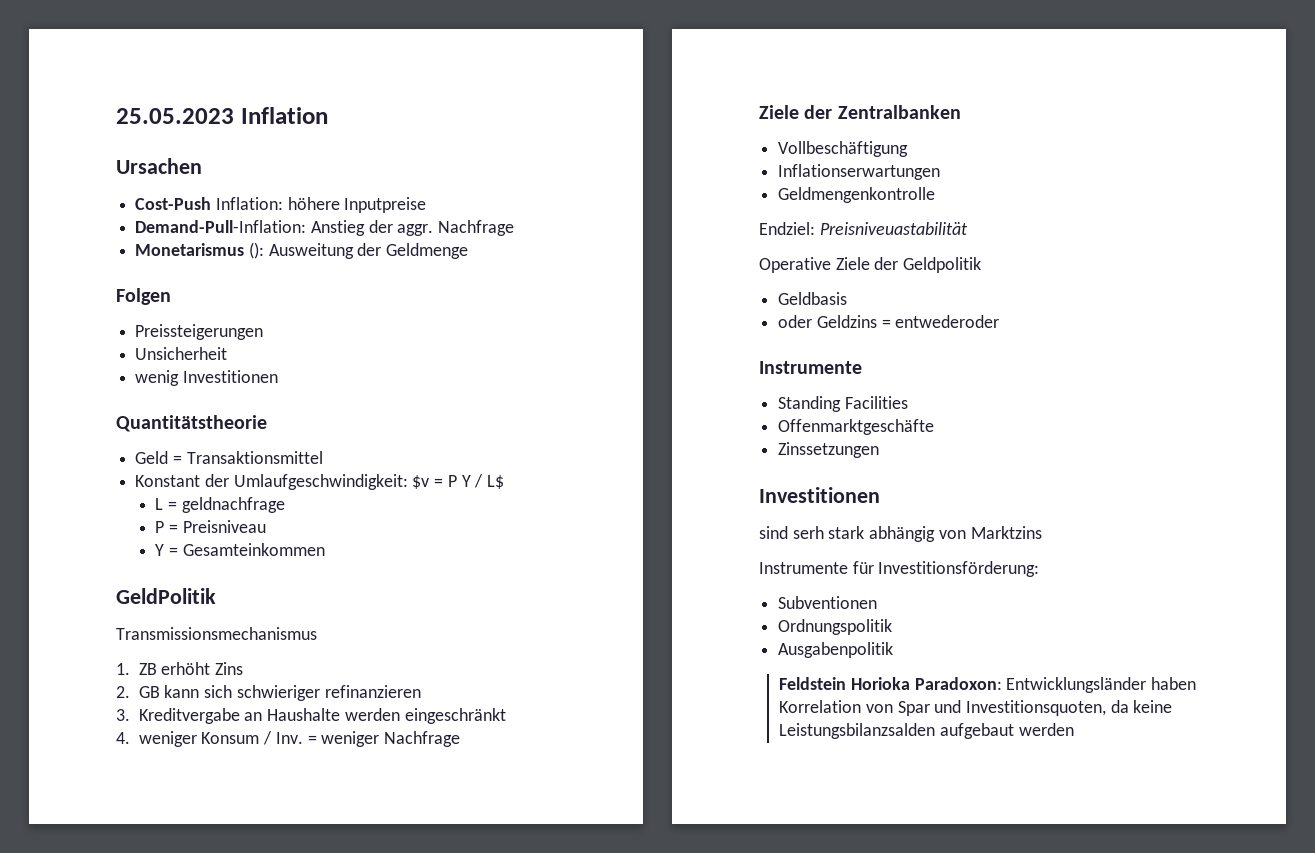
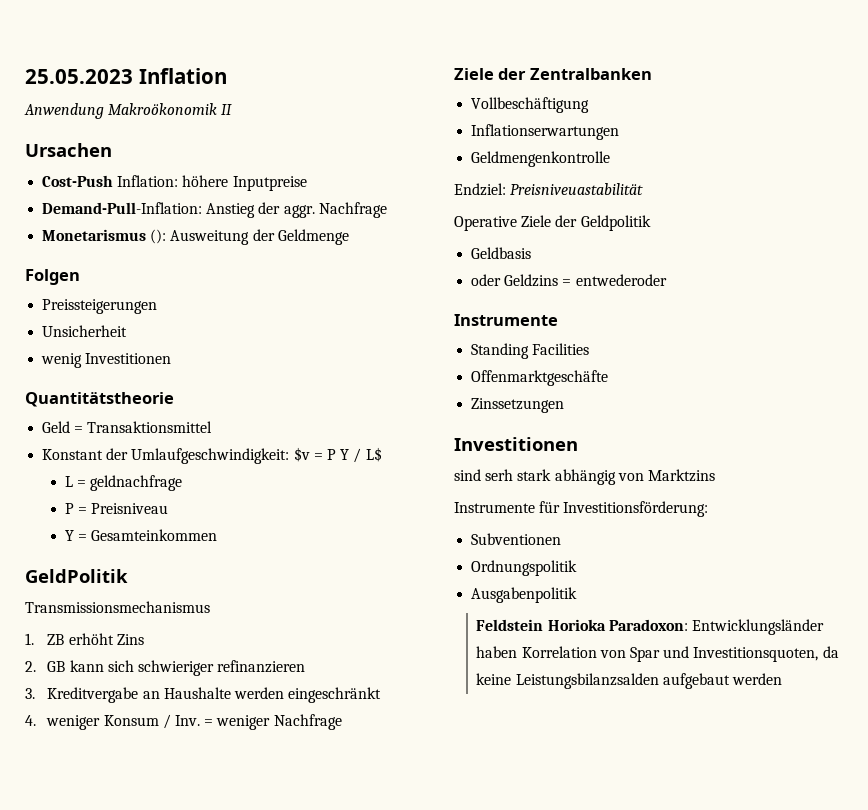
+ Anwendung Makroökonomik II

